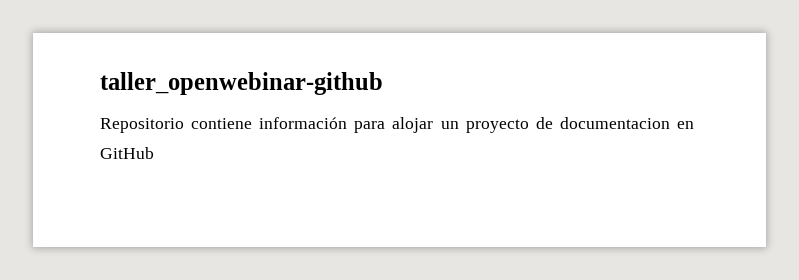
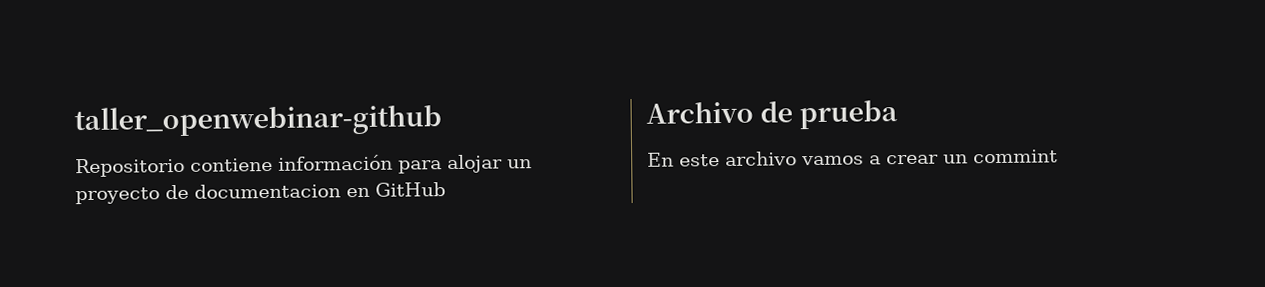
+ Archivo de prueba
+ En este archivo vamos a crear un commint

